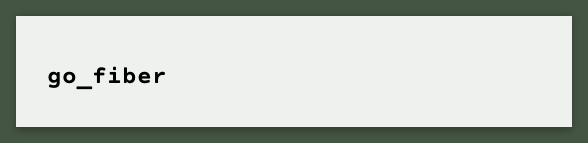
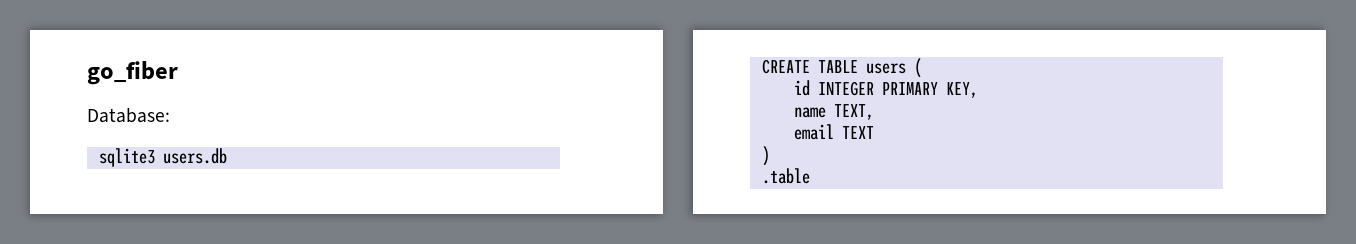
+ Database:
+ sqlite3 users.db
+ CREATE TABLE users (
+ id INTEGER PRIMARY KEY,
+ name TEXT,
+ email TEXT
+ )
+ .table

